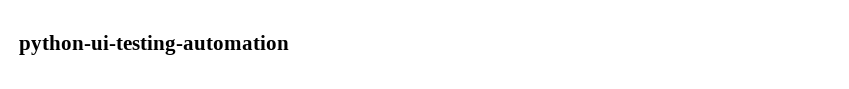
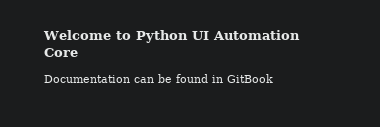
- python-ui-testing-automation
+ Welcome to Python UI Automation Core
+ Documentation can be found in GitBook

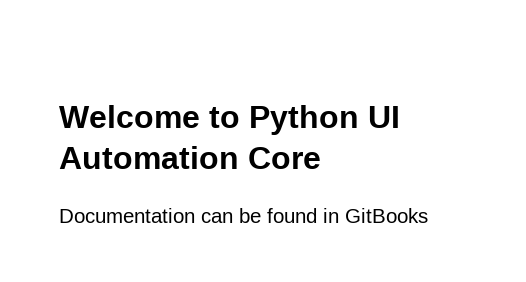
- Documentation can be found in GitBook
+ Documentation can be found in GitBooks

